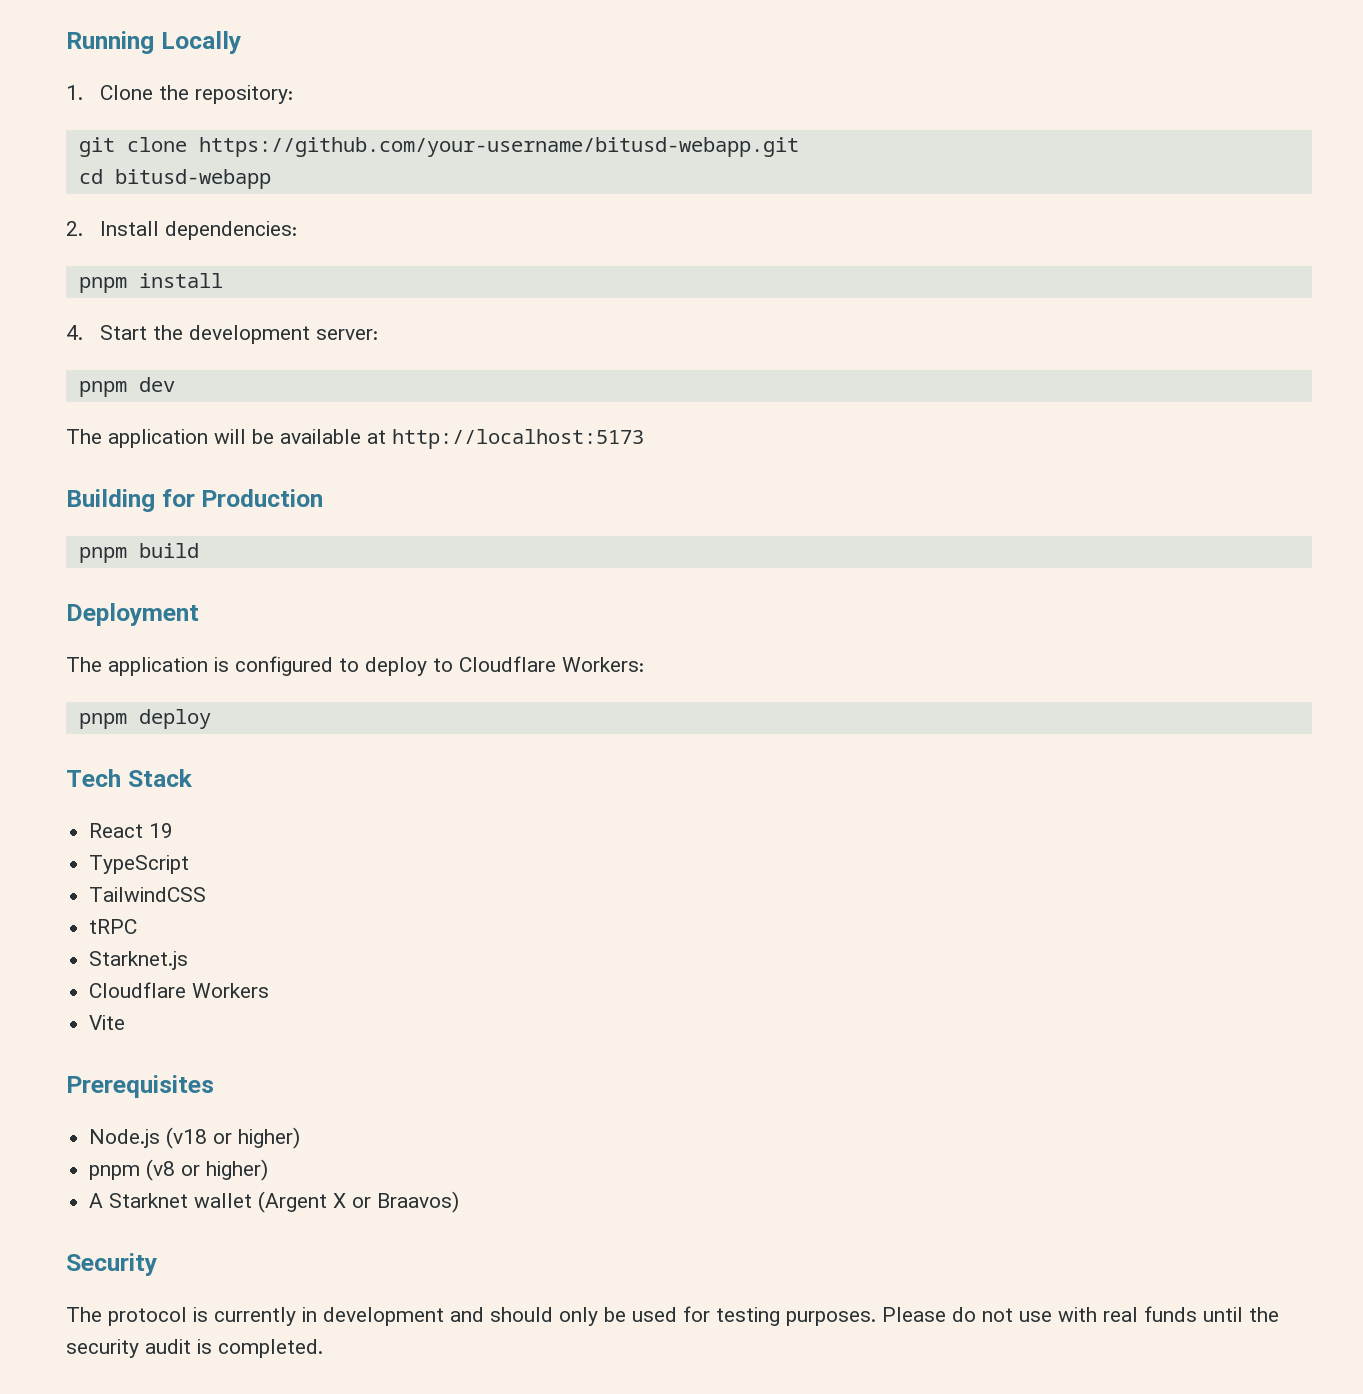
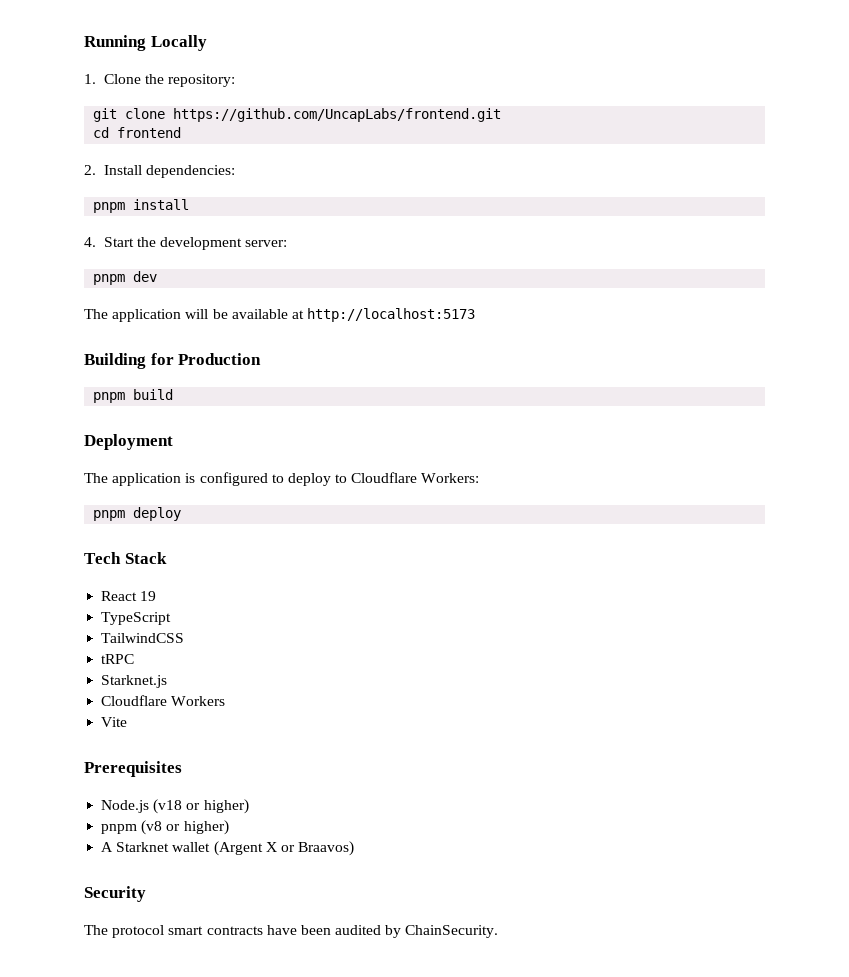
- git clone https://github.com/your-username/bitusd-webapp.git
+ git clone https://github.com/UncapLabs/frontend.git
- cd bitusd-webapp
+ cd frontend
- The protocol is currently in development and should only be used for testing purposes. Please do not use with real funds until the security audit is completed.
+ The protocol smart contracts have been audited by ChainSecurity.

